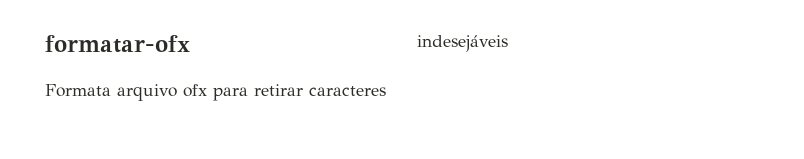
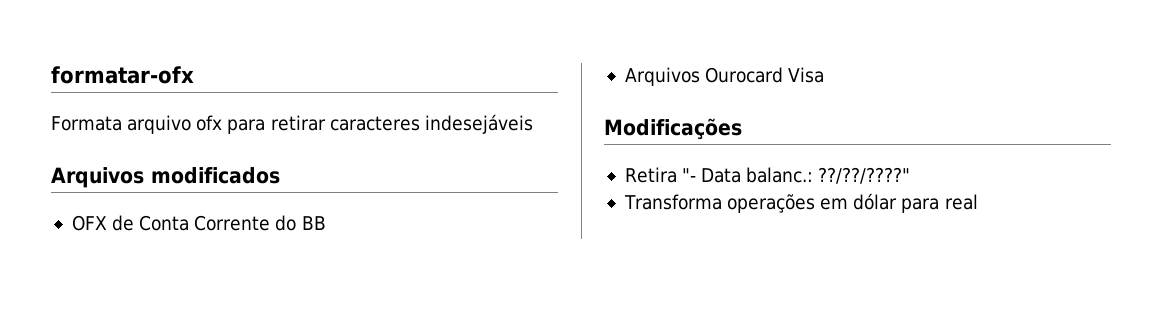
+ Arquivos modificados
+ OFX de Conta Corrente do BB
+ Arquivos Ourocard Visa
+ Modificações
+ Retira "- Data balanc.: ??/??/????"
+ Transforma operações em dólar para real

